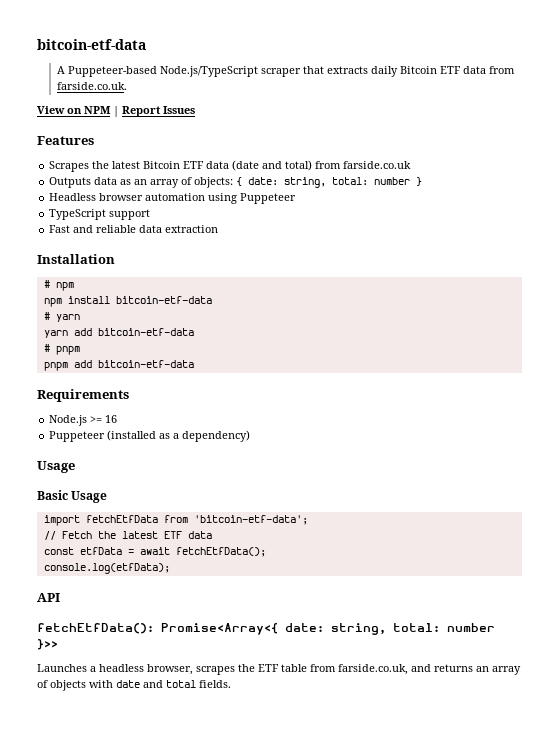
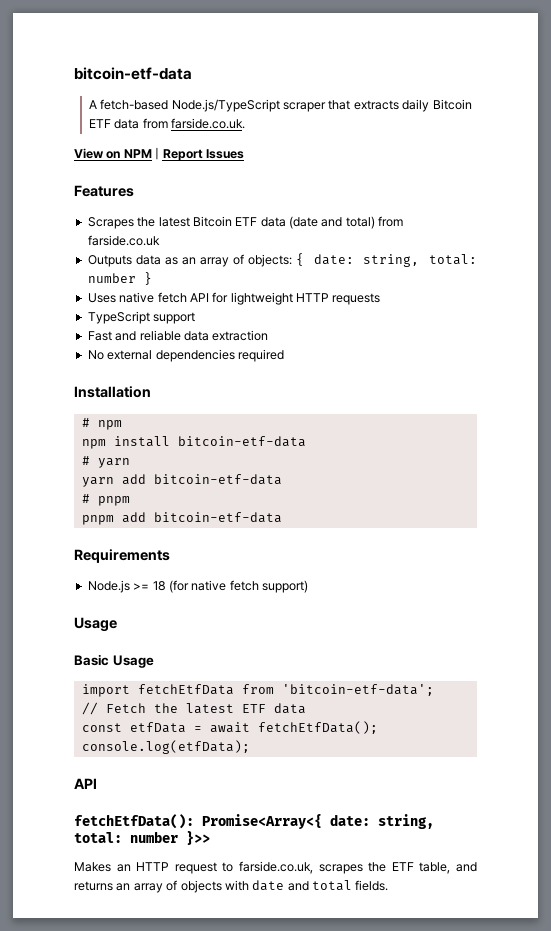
- A Puppeteer-based Node.js/TypeScript scraper that extracts daily Bitcoin ETF data from farside.co.uk.
+ A fetch-based Node.js/TypeScript scraper that extracts daily Bitcoin ETF data from farside.co.uk.
- Headless browser automation using Puppeteer
+ Uses native fetch API for lightweight HTTP requests
+ No external dependencies required
- Node.js >= 16
- Puppeteer (installed as a dependency)
+ Node.js >= 18 (for native fetch support)
- Launches a headless browser, scrapes the ETF table from farside.co.uk, and returns an array of objects with date and total fields.
+ Makes an HTTP request to farside.co.uk, scrapes the ETF table, and returns an array of objects with date and total fields.

